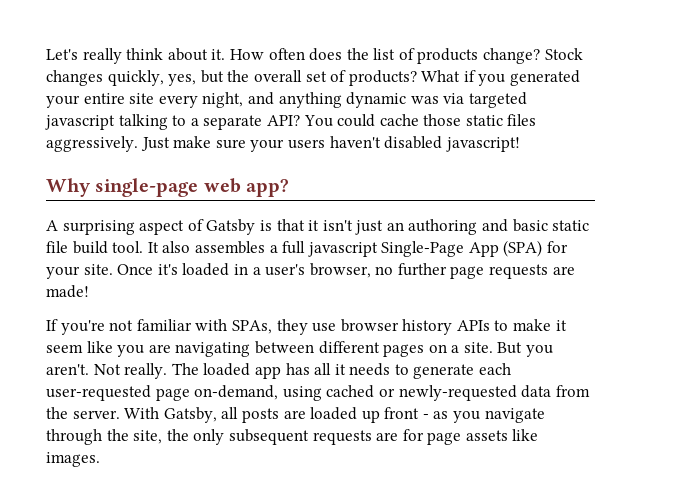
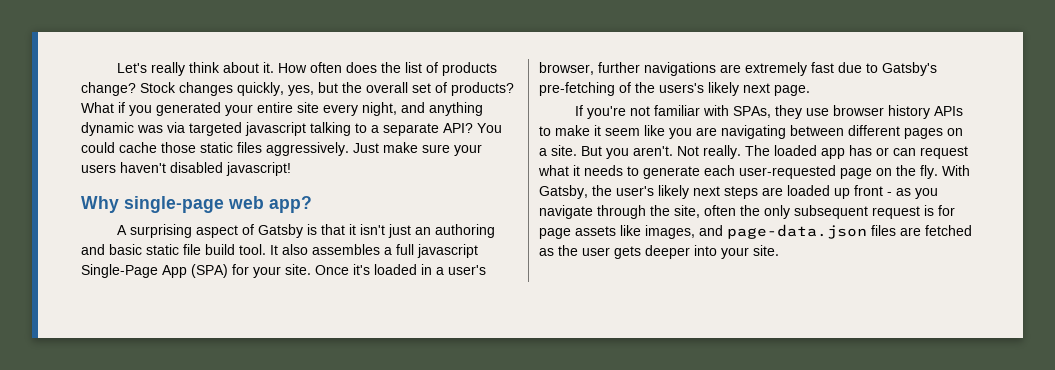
- Once it's loaded in a user's browser, no further page requests are made!
+ Once it's loaded in a user's browser, further navigations are extremely fast due to Gatsby's pre-fetching of the users's likely next page.
- The loaded app has all it needs to generate each user-requested page on-demand, using cached or newly-requested data from the server. With Gatsby, all posts are loaded up front - as you navigate through the site, the only subsequent requests are for page assets like images.
+ The loaded app has or can request what it needs to generate each user-requested page on the fly. With Gatsby, the user's likely next steps are loaded up front - as you navigate through the site, often the only subsequent request is for page assets like images, and page-data.json files are fetched as the user gets deeper into your site.

